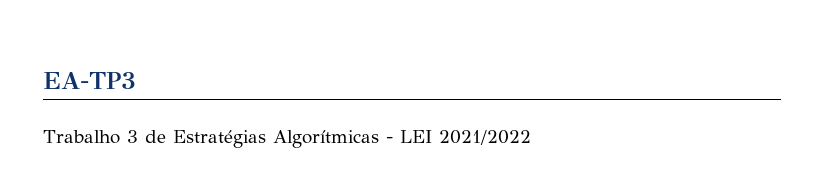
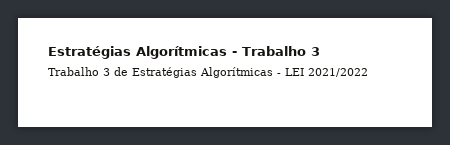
- EA-TP3
+ Estratégias Algorítmicas - Trabalho 3

